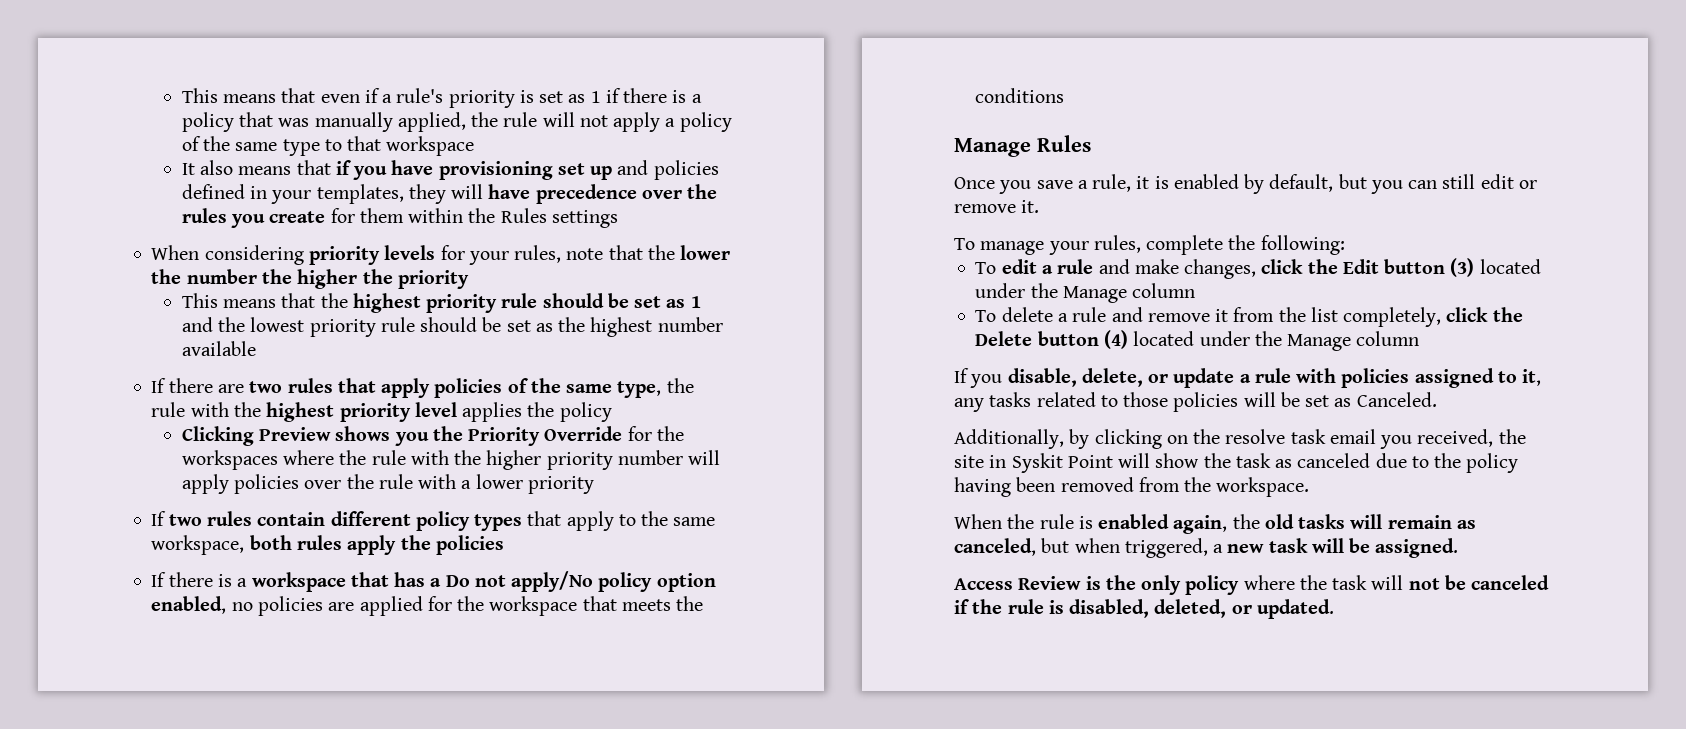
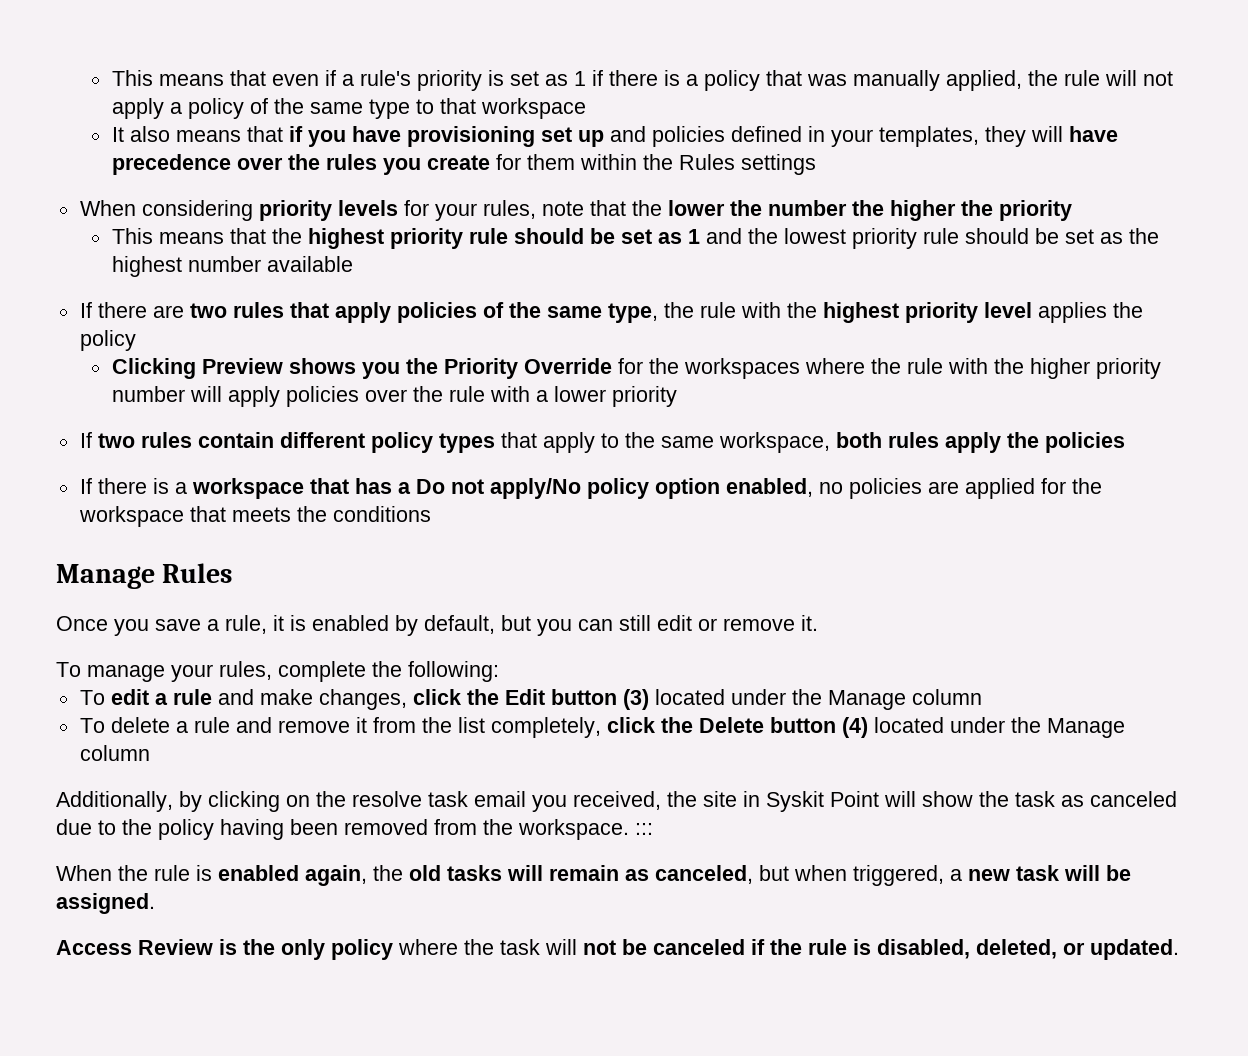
- If you disable, delete, or update a rule with policies assigned to it, any tasks related to those policies will be set as Canceled.
- Additionally, by clicking on the resolve task email you received, the site in Syskit Point will show the task as canceled due to the policy having been removed from the workspace.
+ Additionally, by clicking on the resolve task email you received, the site in Syskit Point will show the task as canceled due to the policy having been removed from the workspace. :::

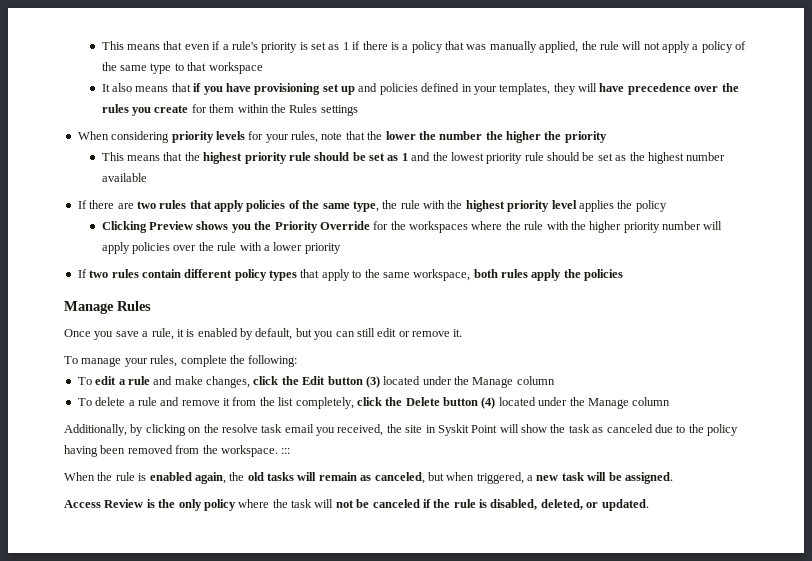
- If there is a workspace that has a Do not apply/No policy option enabled, no policies are applied for the workspace that meets the conditions

